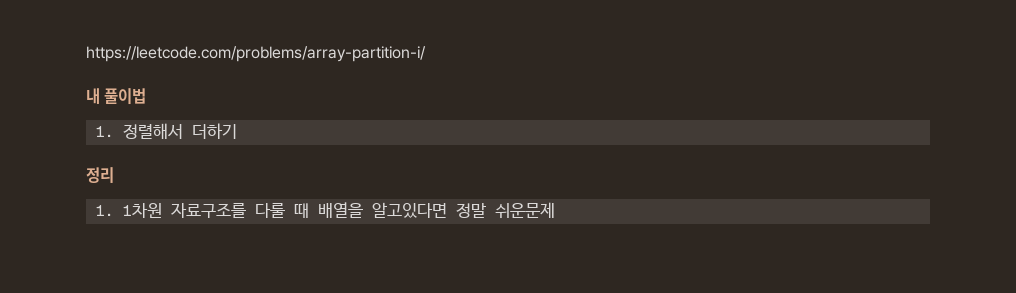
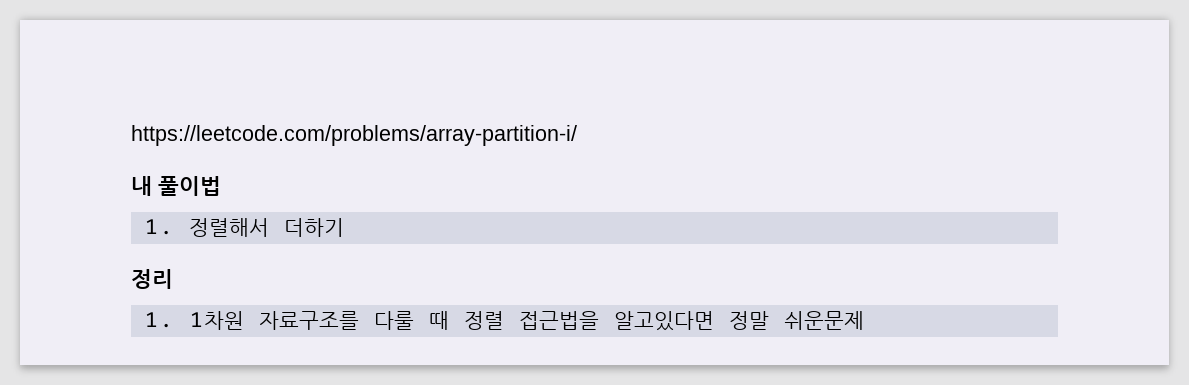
- 1. 1차원 자료구조를 다룰 때 배열을 알고있다면 정말 쉬운문제
+ 1. 1차원 자료구조를 다룰 때 정렬 접근법을 알고있다면 정말 쉬운문제

